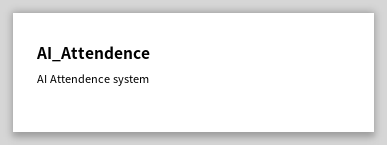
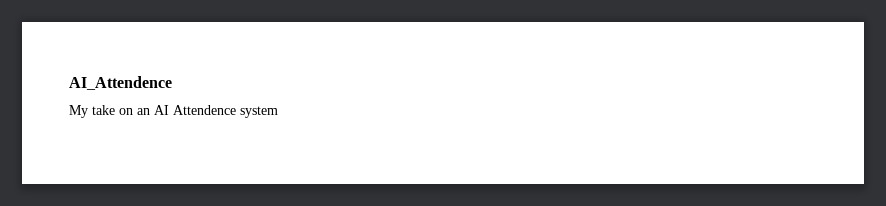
- AI Attendence system
+ My take on an AI Attendence system

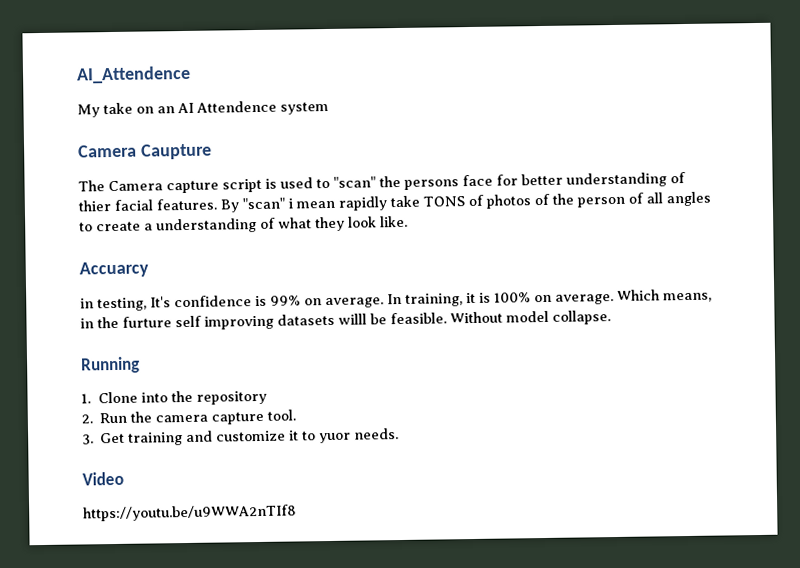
+ Camera Caupture
+ The Camera capture script is used to "scan" the persons face for better understanding of thier facial features. By "scan" i mean rapidly take TONS of photos of the person of all angles to create a understanding of what they look like.
+ Accuarcy
+ in testing, It's confidence is 99% on average. In training, it is 100% on average. Which means, in the furture self improving datasets willl be feasible. Without model collapse.
+ Running
+ 1. Clone into the repository
+ 2. Run the camera capture tool.
+ 3. Get training and customize it to yuor needs.
+ Video
+ https://youtu.be/u9WWA2nTIf8

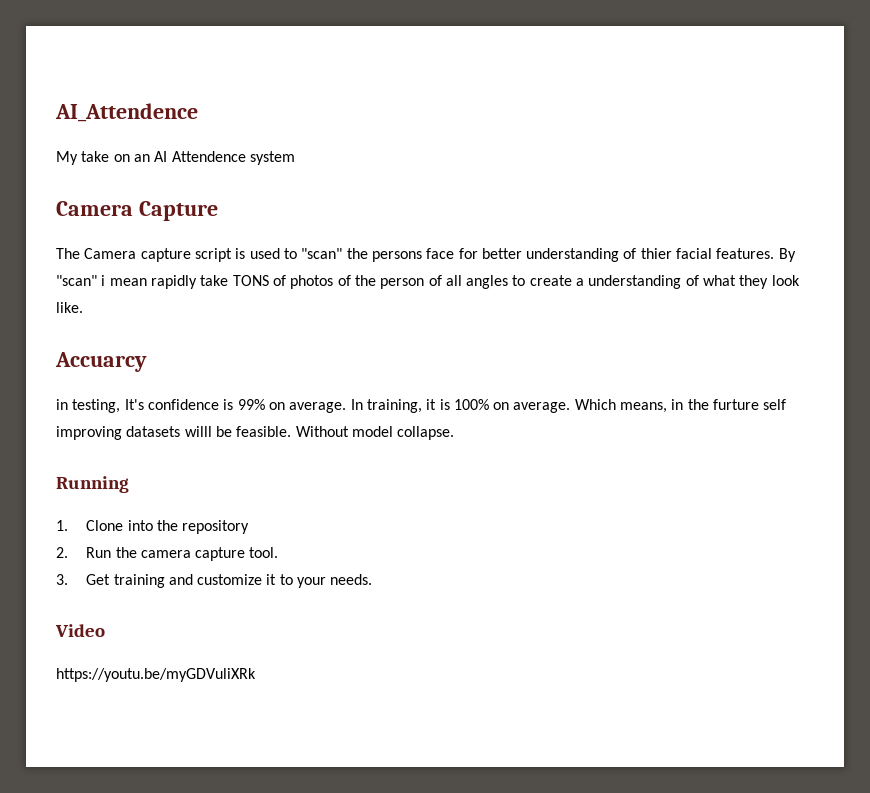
- Camera Caupture
+ Camera Capture
- 3. Get training and customize it to yuor needs.
+ 3. Get training and customize it to your needs.
- https://youtu.be/u9WWA2nTIf8
+ https://youtu.be/myGDVuliXRk

